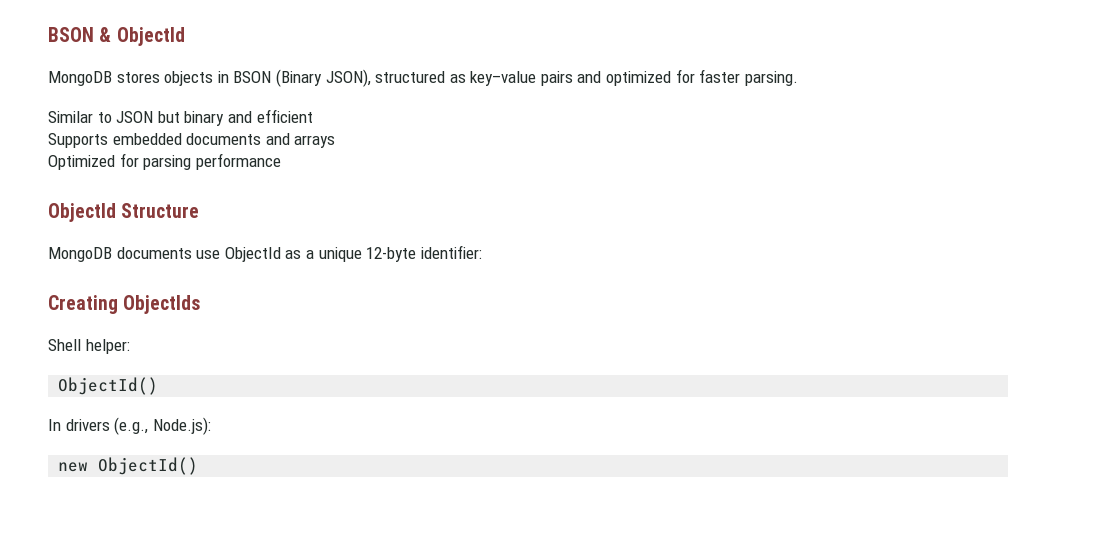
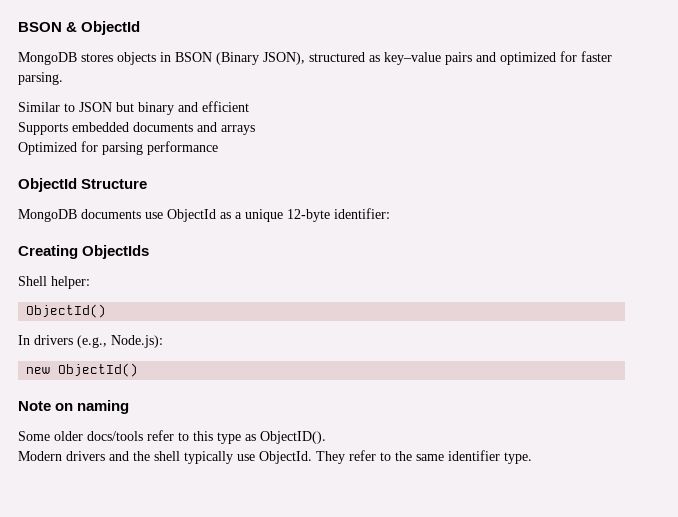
+ Note on naming
+ Some older docs/tools refer to this type as ObjectID().
+ Modern drivers and the shell typically use ObjectId. They refer to the same identifier type.

